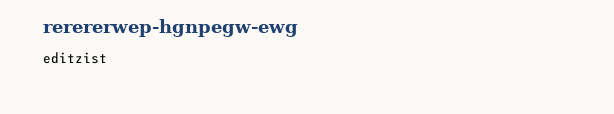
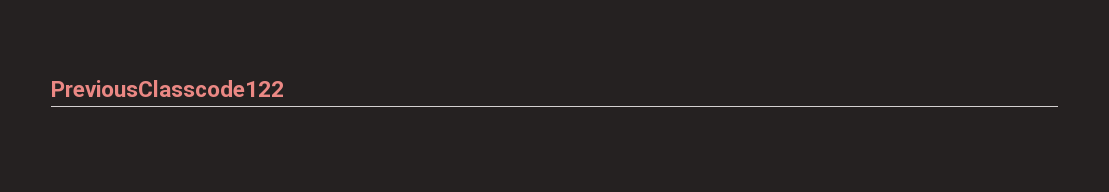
- rerererwep-hgnpegw-ewg
- editzist
+ PreviousClasscode122

